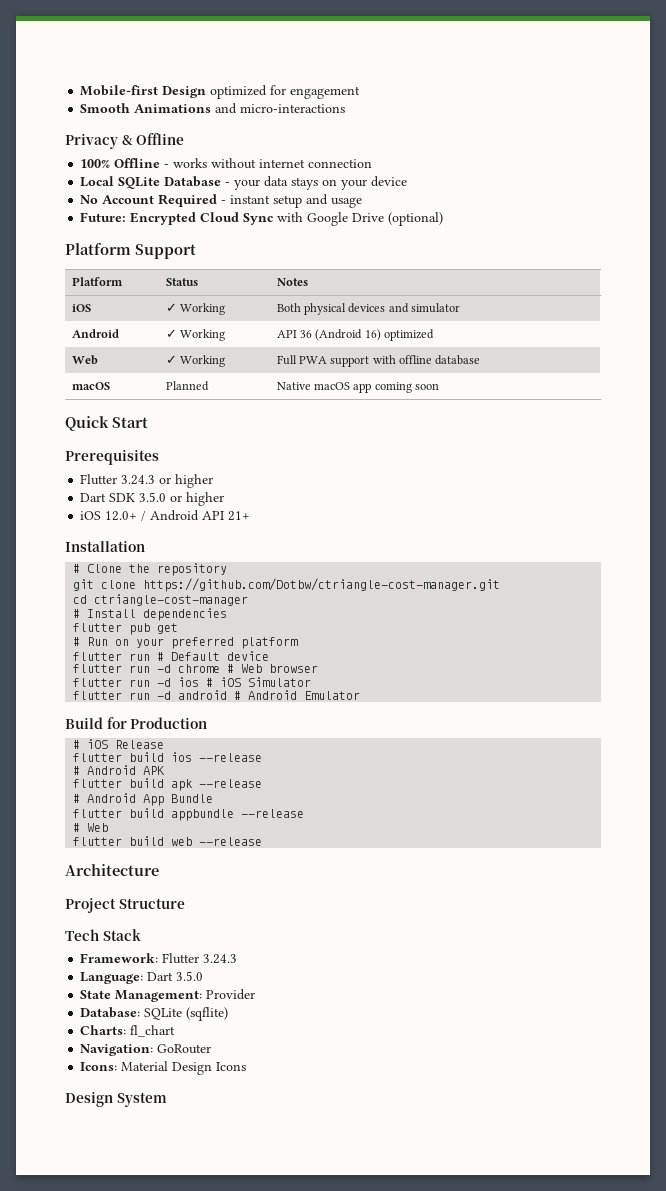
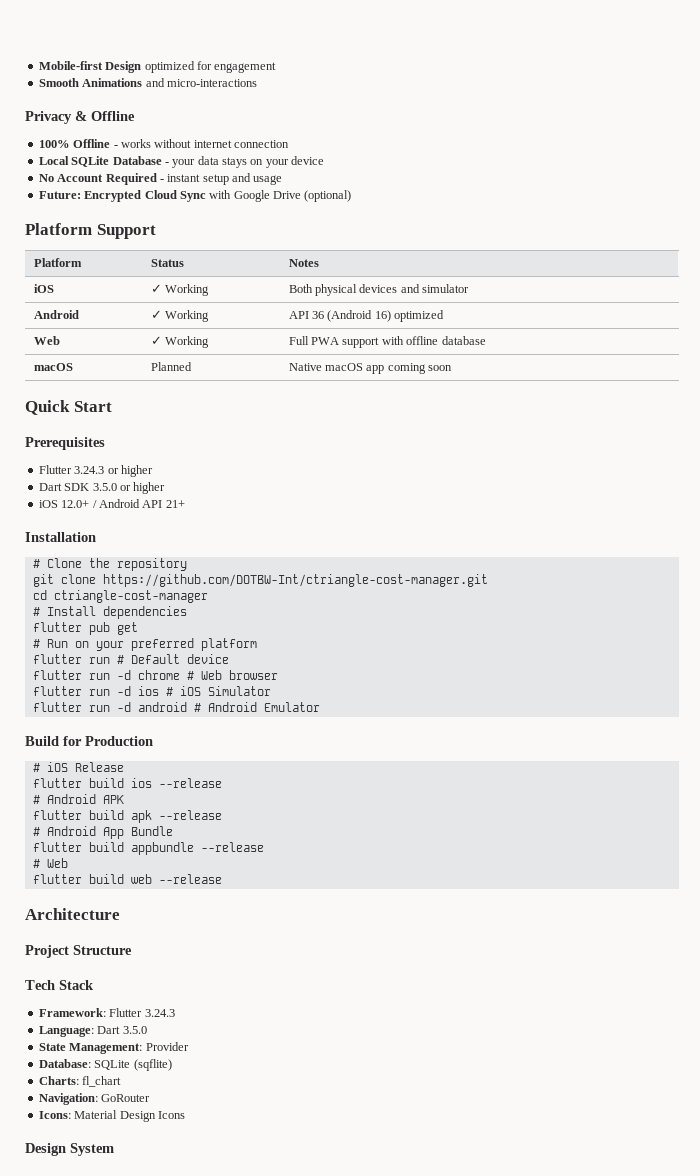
- git clone https://github.com/Dotbw/ctriangle-cost-manager.git
+ git clone https://github.com/DOTBW-Int/ctriangle-cost-manager.git

